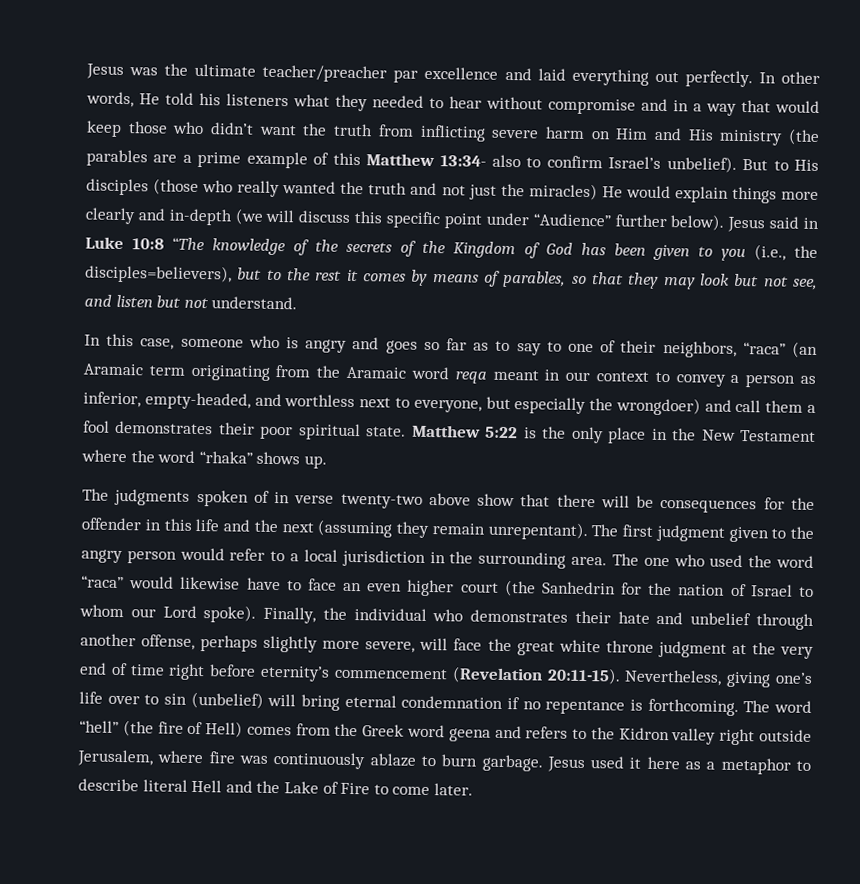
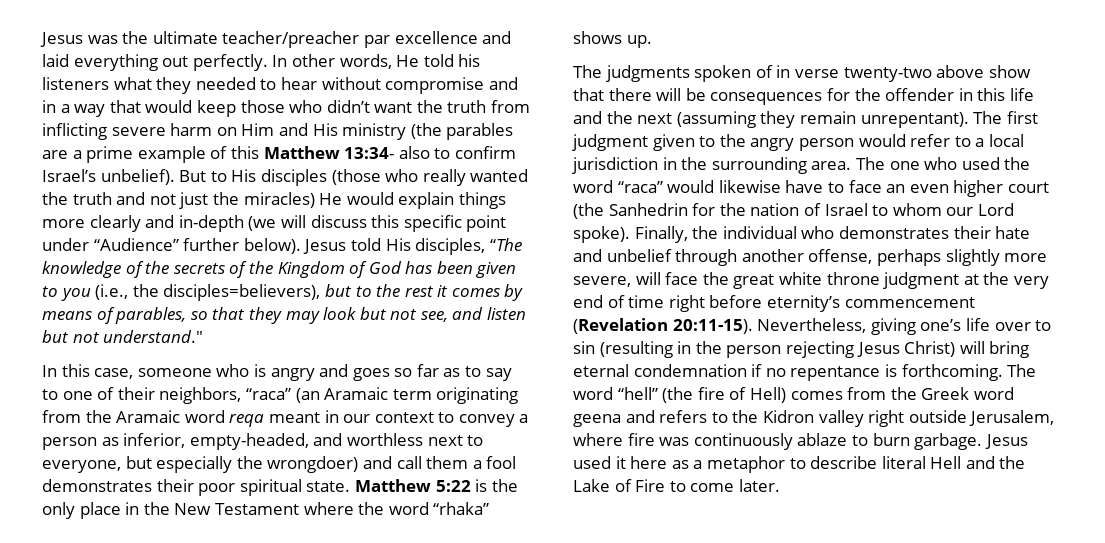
- Jesus said in Luke 10:8 “The knowledge of the secrets of the Kingdom of God has been given to you (i.e., the disciples=believers), but to the rest it comes by means of parables, so that they may look but not see, and listen but not understand.
+ Jesus told His disciples, “The knowledge of the secrets of the Kingdom of God has been given to you (i.e., the disciples=believers), but to the rest it comes by means of parables, so that they may look but not see, and listen but not understand."
- Nevertheless, giving one’s life over to sin (unbelief) will bring eternal condemnation if no repentance is forthcoming.
+ Nevertheless, giving one’s life over to sin (resulting in the person rejecting Jesus Christ) will bring eternal condemnation if no repentance is forthcoming.

